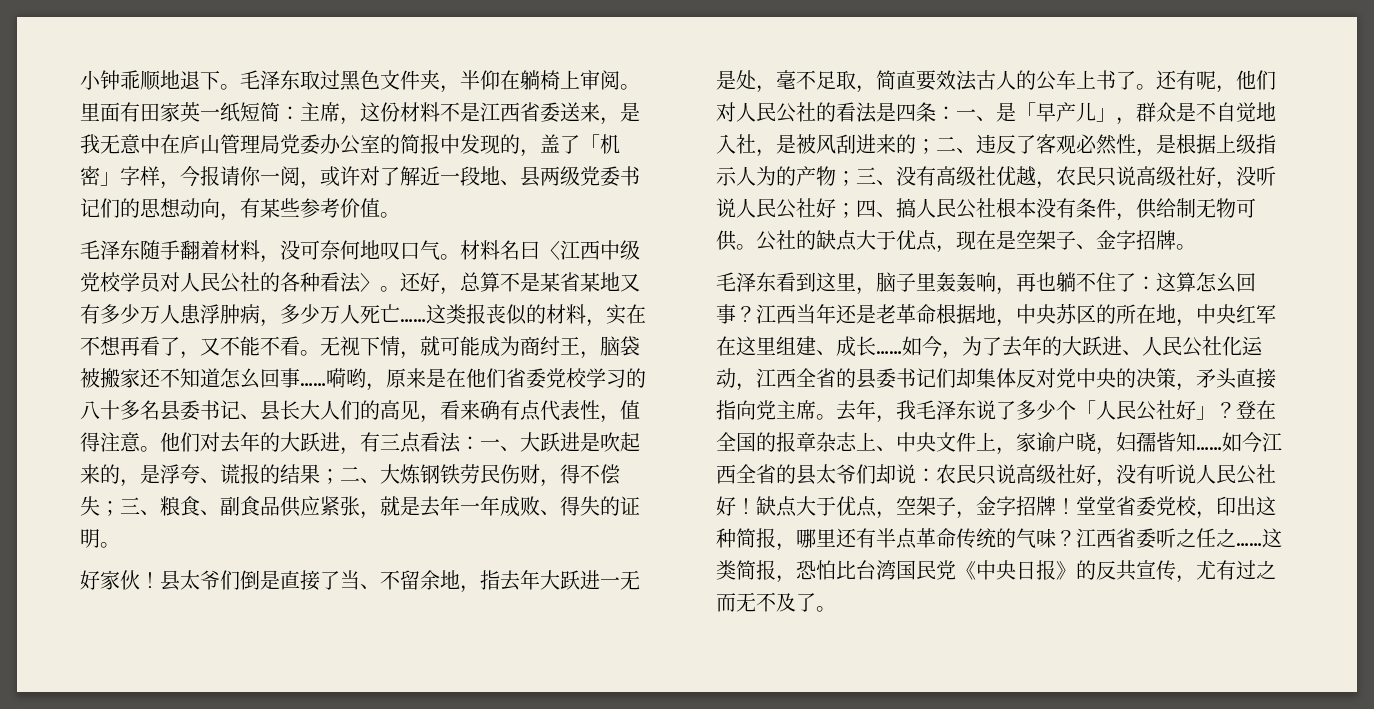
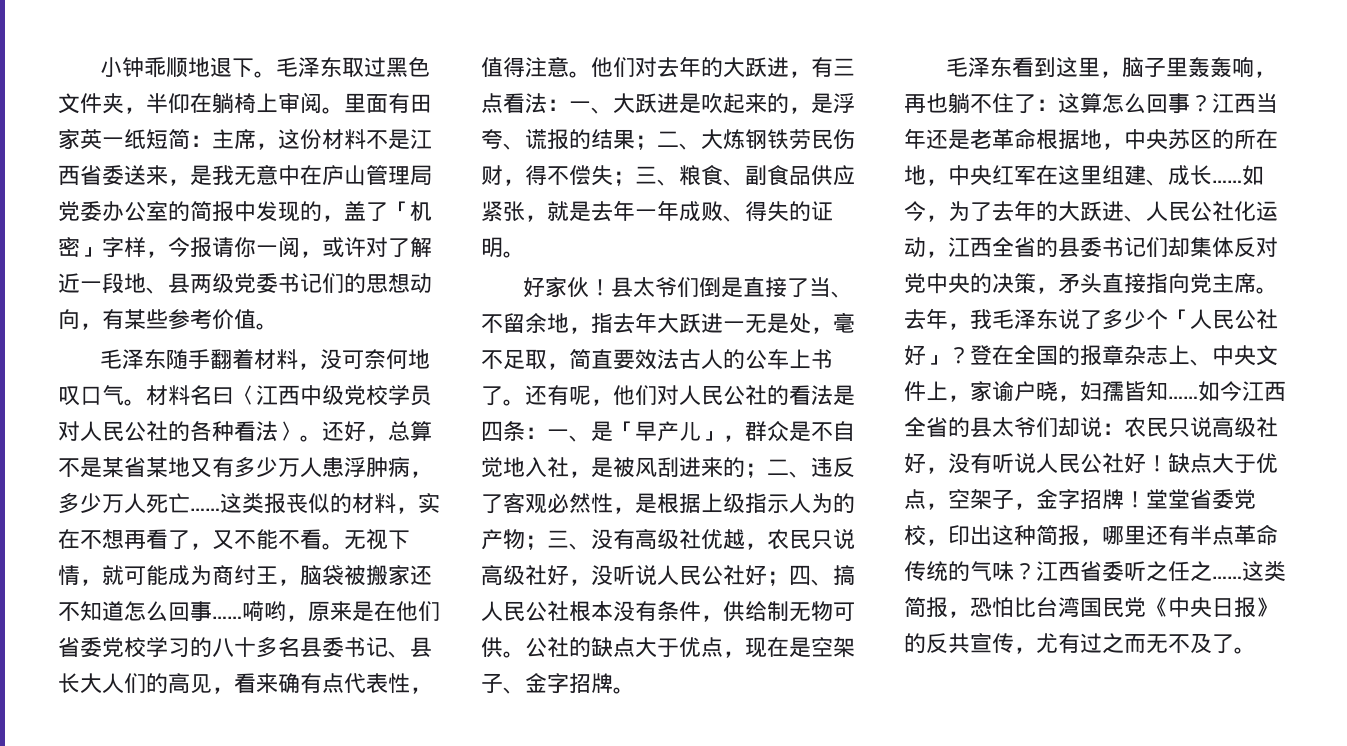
- 无视下情，就可能成为商纣王，脑袋被搬家还不知道怎幺回事……
+ 无视下情，就可能成为商纣王，脑袋被搬家还不知道怎么回事……
- 毛泽东看到这里，脑子里轰轰响，再也躺不住了：这算怎幺回事？
+ 毛泽东看到这里，脑子里轰轰响，再也躺不住了：这算怎么回事？

